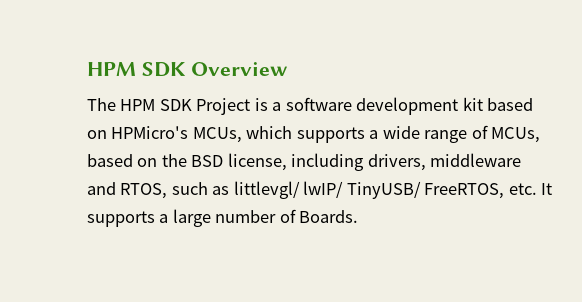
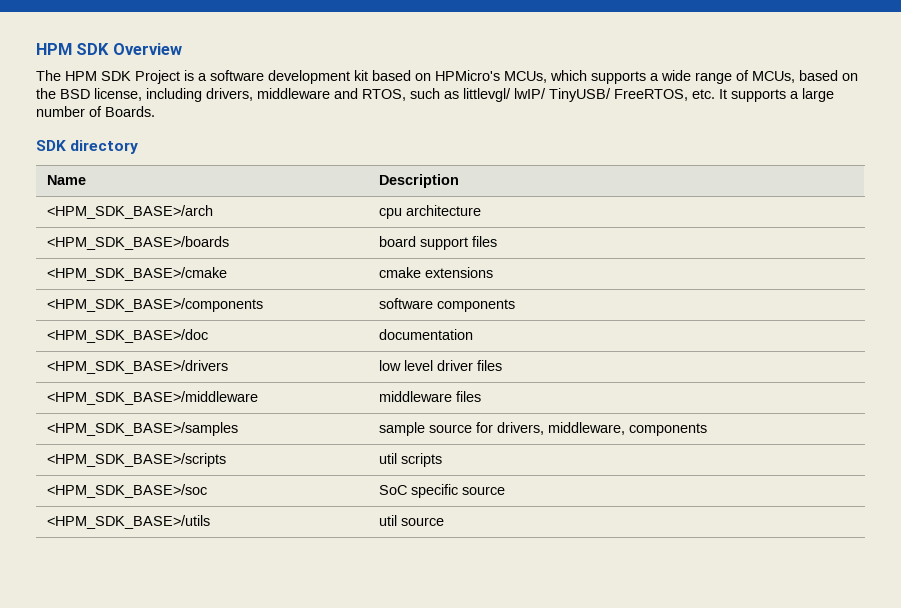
+ SDK directory
+ Name | Description
+ <HPM_SDK_BASE>/arch | cpu architecture
+ <HPM_SDK_BASE>/boards | board support files
+ <HPM_SDK_BASE>/cmake | cmake extensions
+ <HPM_SDK_BASE>/components | software components
+ <HPM_SDK_BASE>/doc | documentation
+ <HPM_SDK_BASE>/drivers | low level driver files
+ <HPM_SDK_BASE>/middleware | middleware files
+ <HPM_SDK_BASE>/samples | sample source for drivers, middleware, components
+ <HPM_SDK_BASE>/scripts | util scripts
+ <HPM_SDK_BASE>/soc | SoC specific source
+ <HPM_SDK_BASE>/utils | util source

